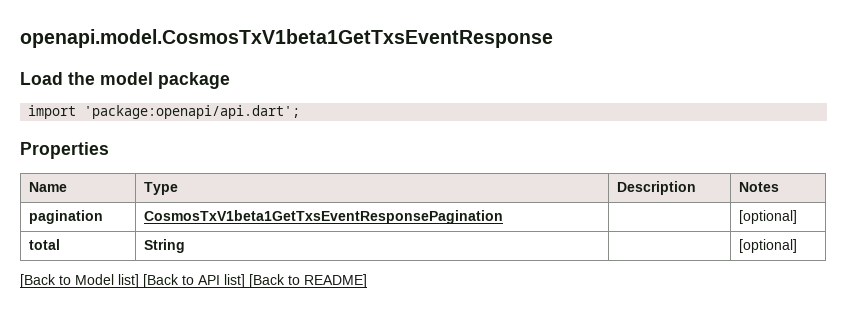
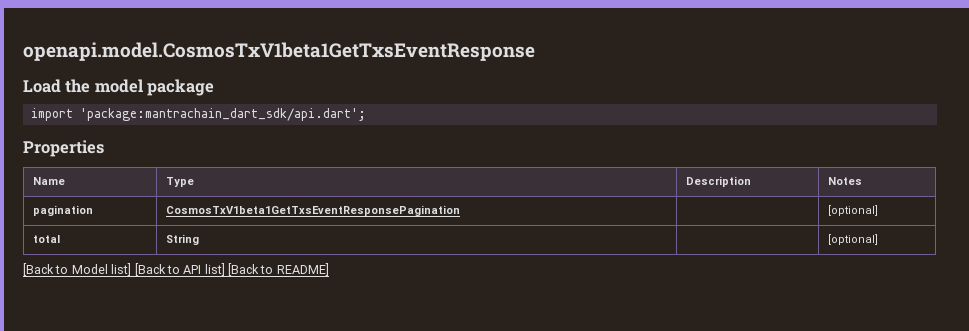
- import 'package:openapi/api.dart';
+ import 'package:mantrachain_dart_sdk/api.dart';

